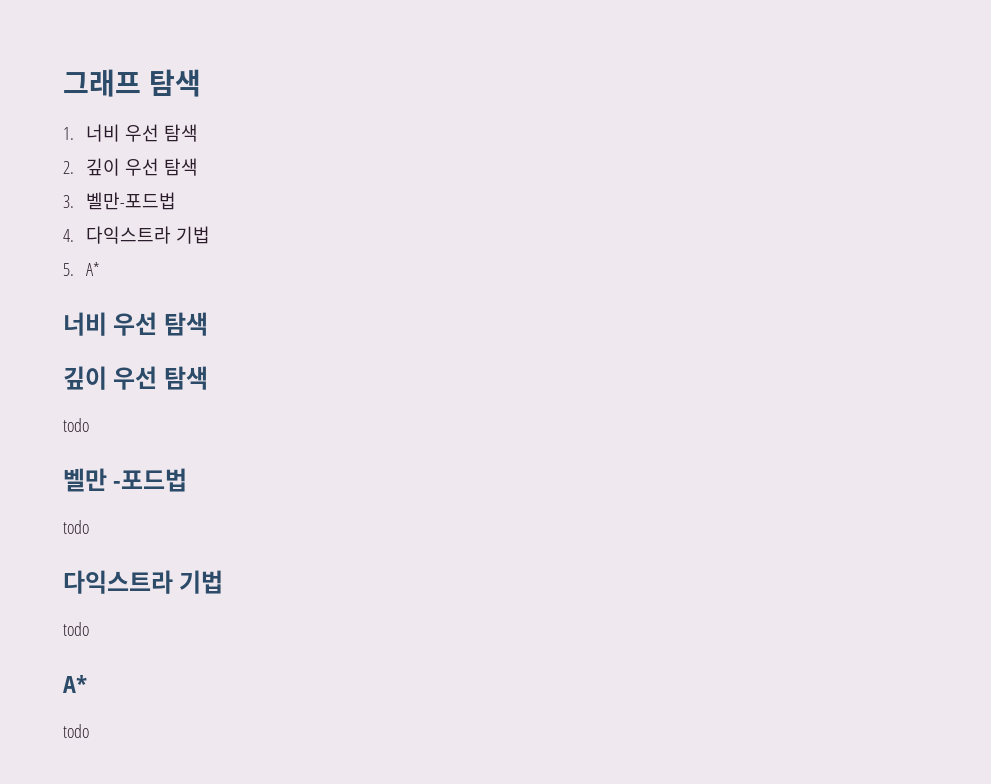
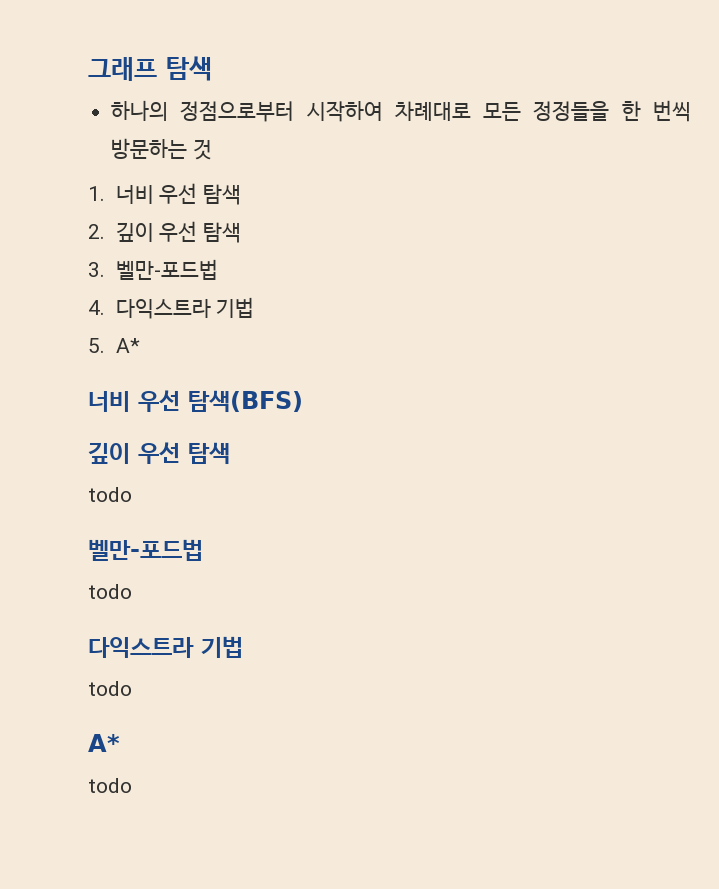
+ 하나의 정점으로부터 시작하여 차례대로 모든 정정들을 한 번씩 방문하는 것
  5. A*
- 너비 우선 탐색
+ 너비 우선 탐색(BFS)
  깊이 우선 탐색
  todo
- 벨만 -포드법
+ 벨만-포드법

